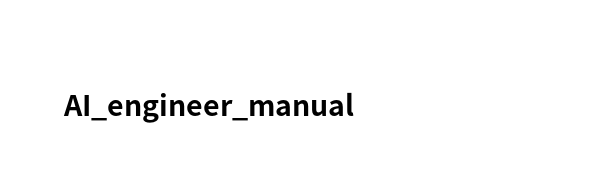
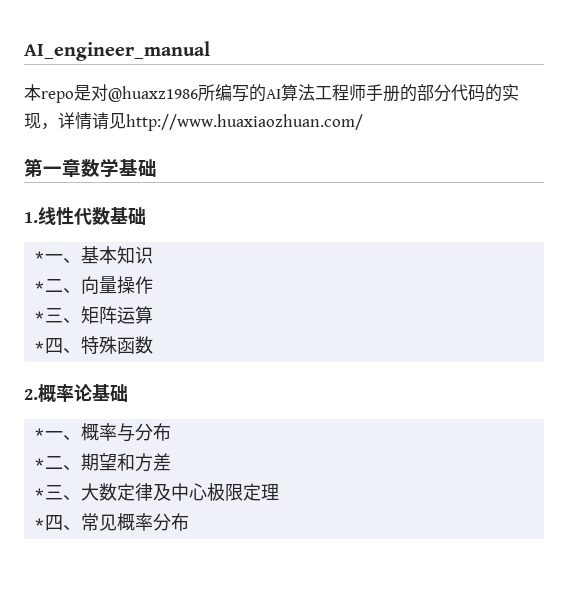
+ 本repo是对@huaxz1986所编写的AI算法工程师手册的部分代码的实现，详情请见http://www.huaxiaozhuan.com/
+ 第一章数学基础
+ 1.线性代数基础
+ *一、基本知识
+ *二、向量操作
+ *三、矩阵运算
+ *四、特殊函数
+ 2.概率论基础
+ *一、概率与分布
+ *二、期望和方差
+ *三、大数定律及中心极限定理
+ *四、常见概率分布

